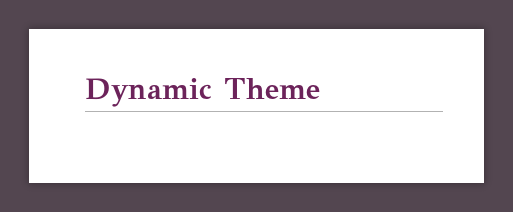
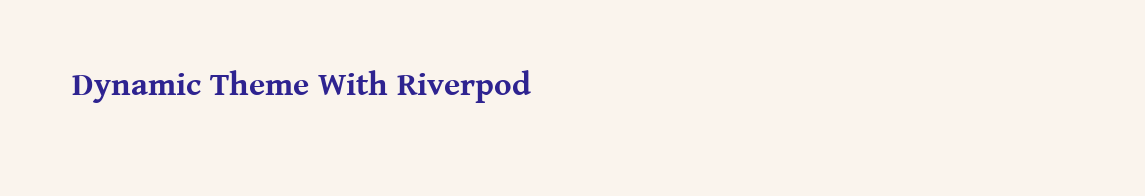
- Dynamic Theme
+ Dynamic Theme With Riverpod

